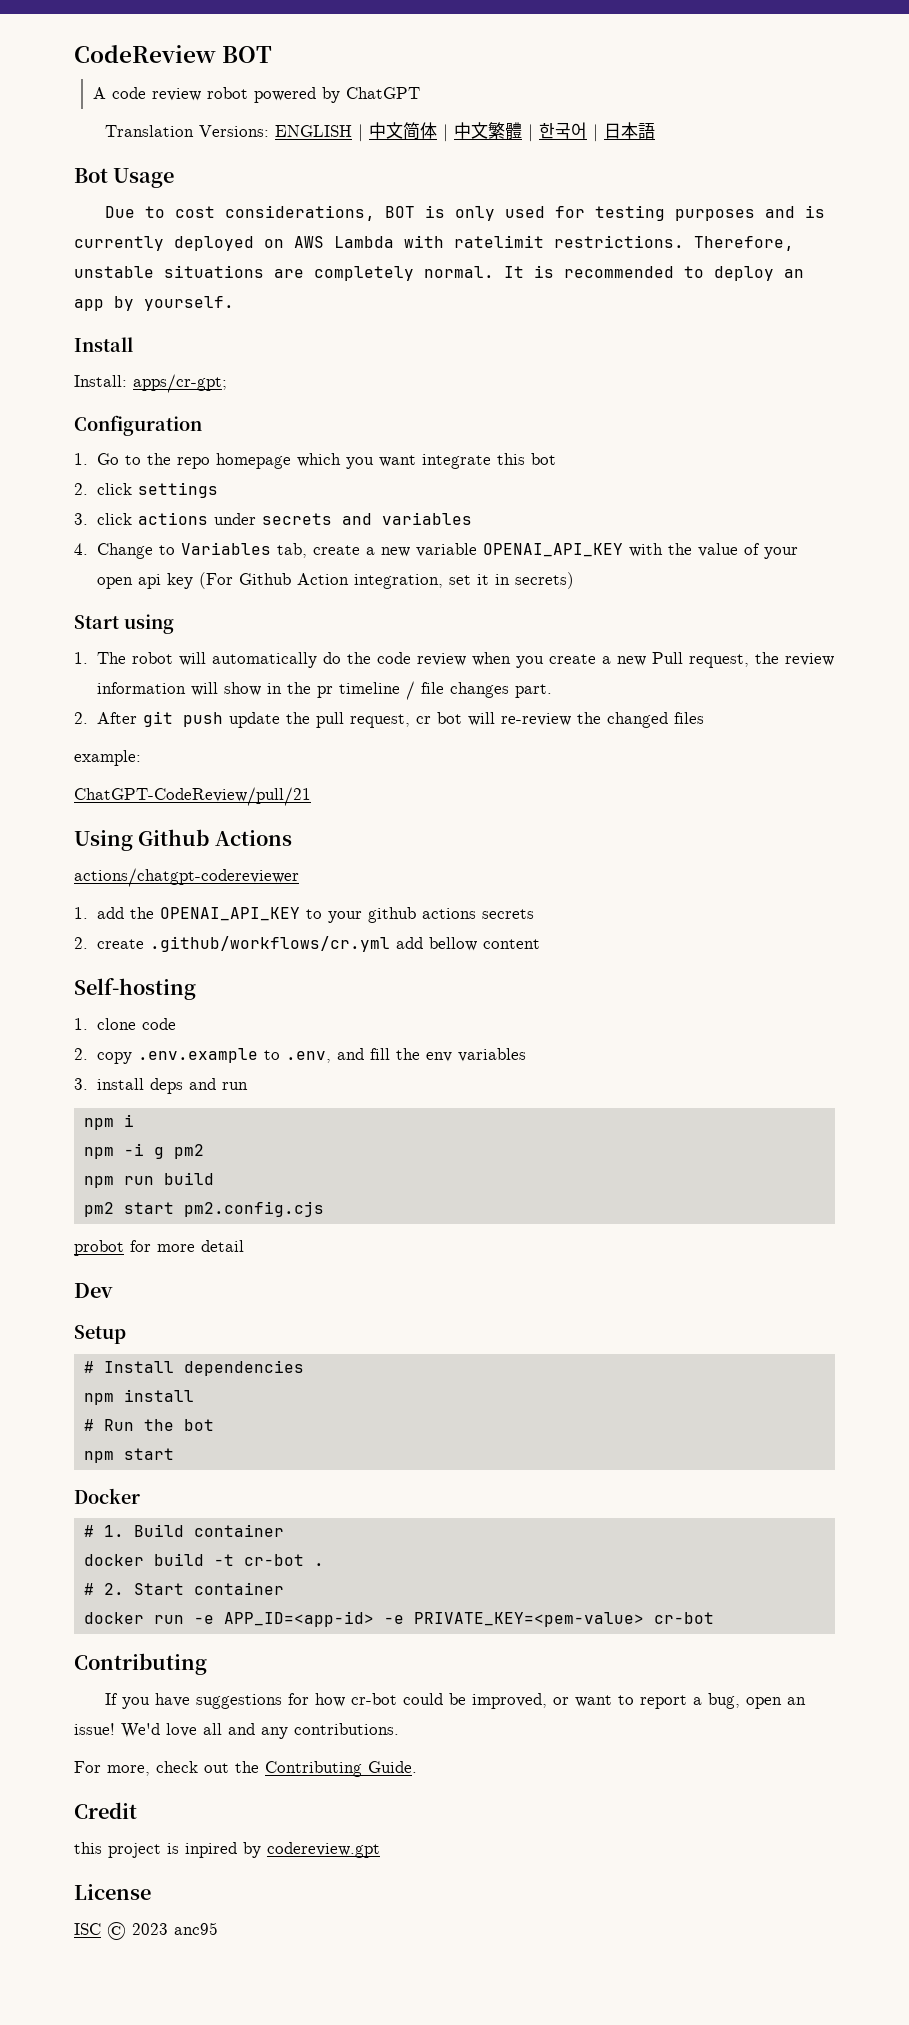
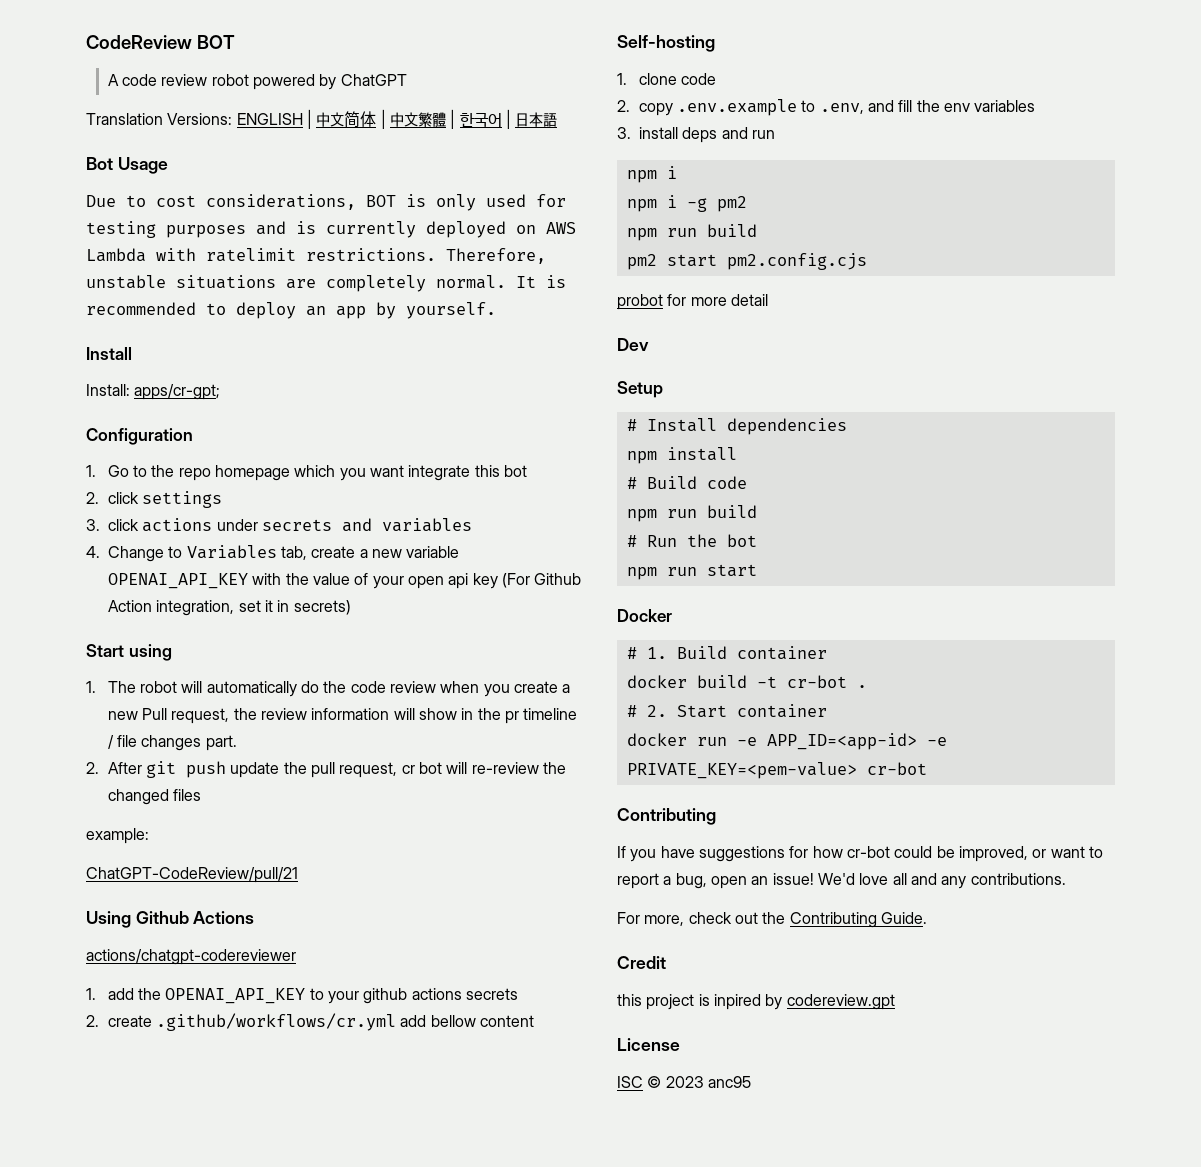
- npm -i g pm2
+ npm i -g pm2
+ # Build code
+ npm run build
- npm start
+ npm run start

